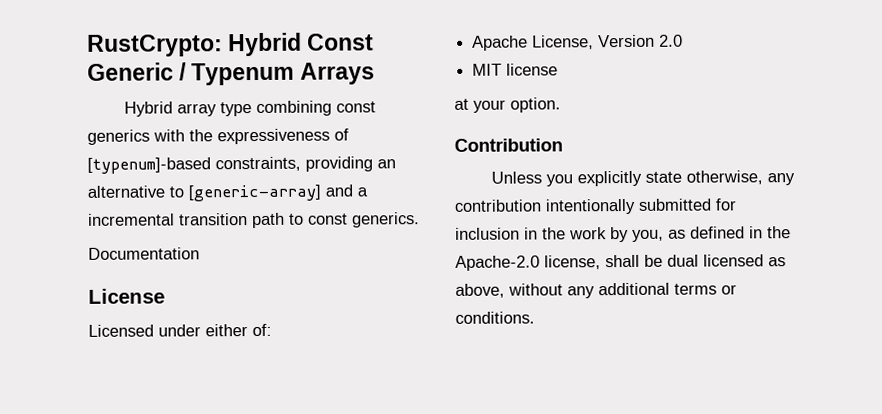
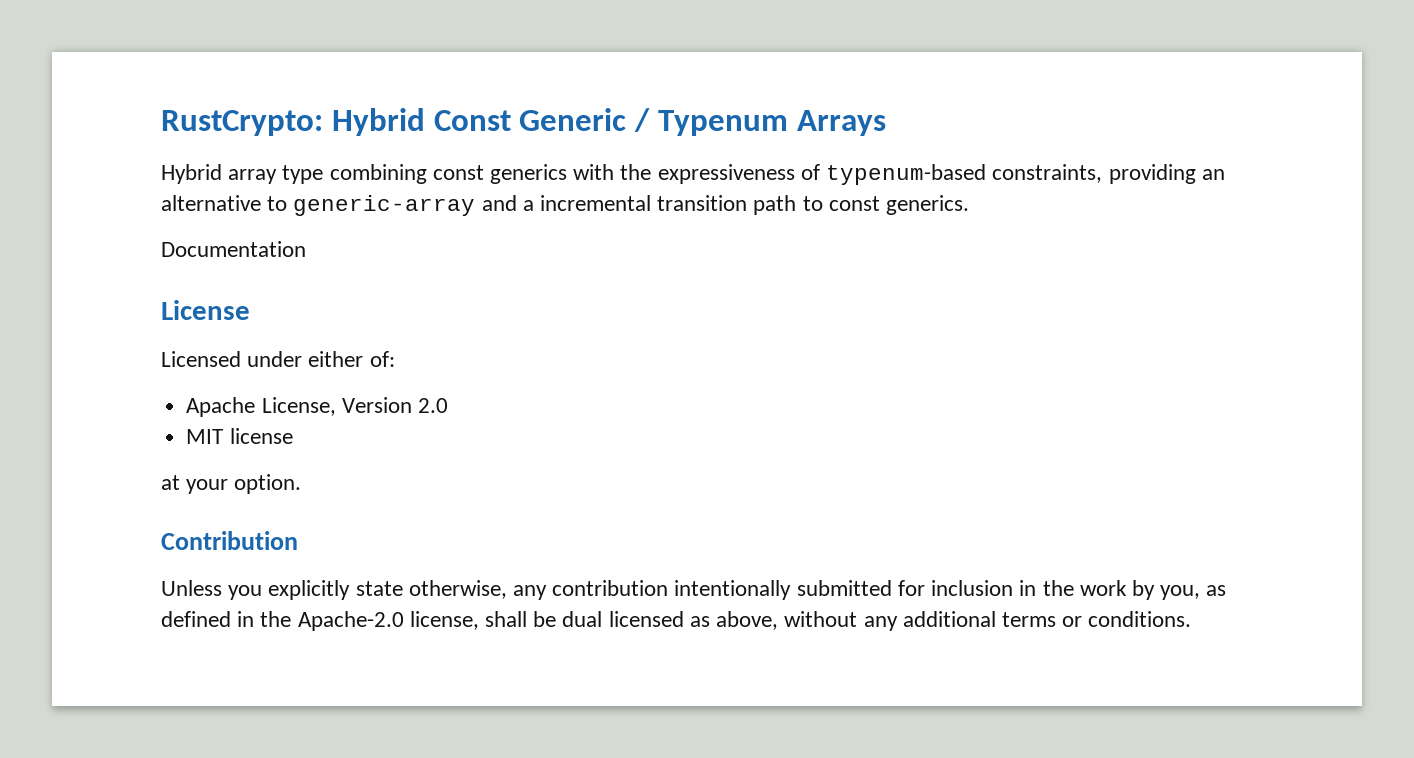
- Hybrid array type combining const generics with the expressiveness of [typenum]-based constraints, providing an alternative to [generic-array] and a incremental transition path to const generics.
+ Hybrid array type combining const generics with the expressiveness of typenum-based constraints, providing an alternative to generic-array and a incremental transition path to const generics.

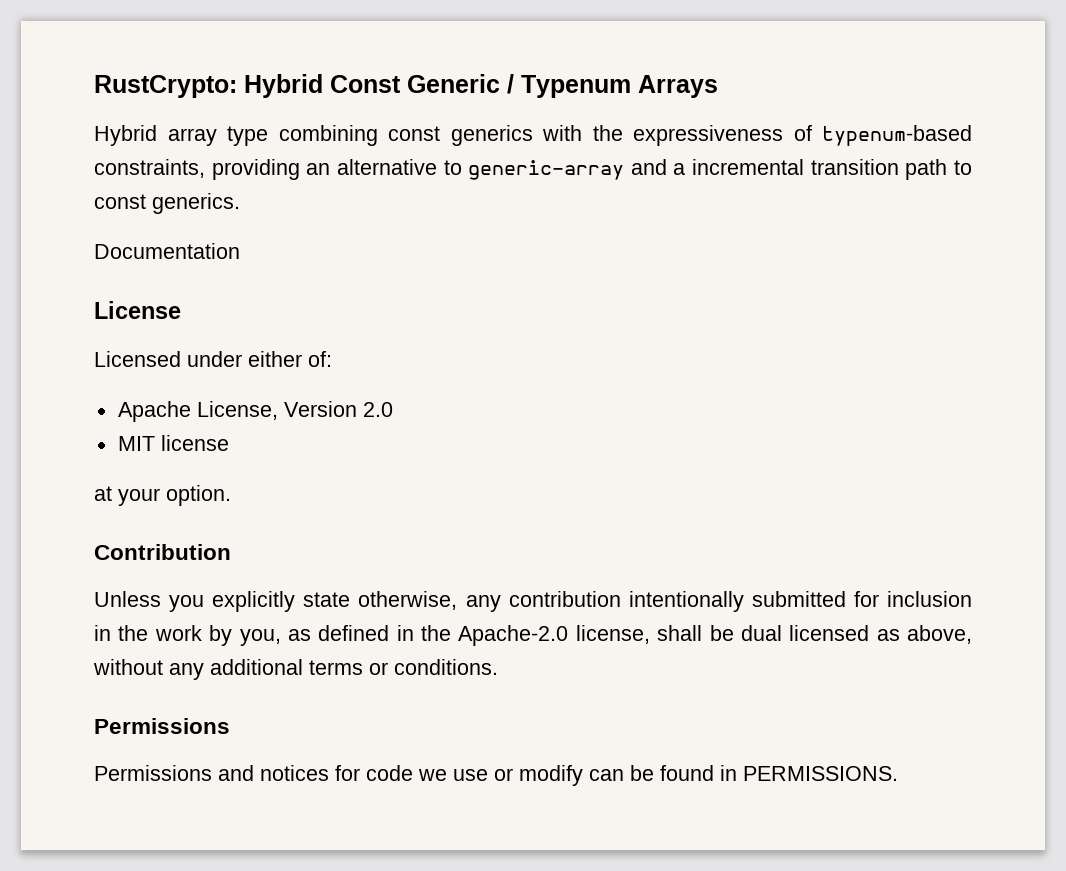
  Unless you explicitly state otherwise, any contribution intentionally submitted for inclusion in the work by you, as defined in the Apache-2.0 license, shall be dual licensed as above, without any additional terms or conditions.
+ Permissions
+ Permissions and notices for code we use or modify can be found in PERMISSIONS.

